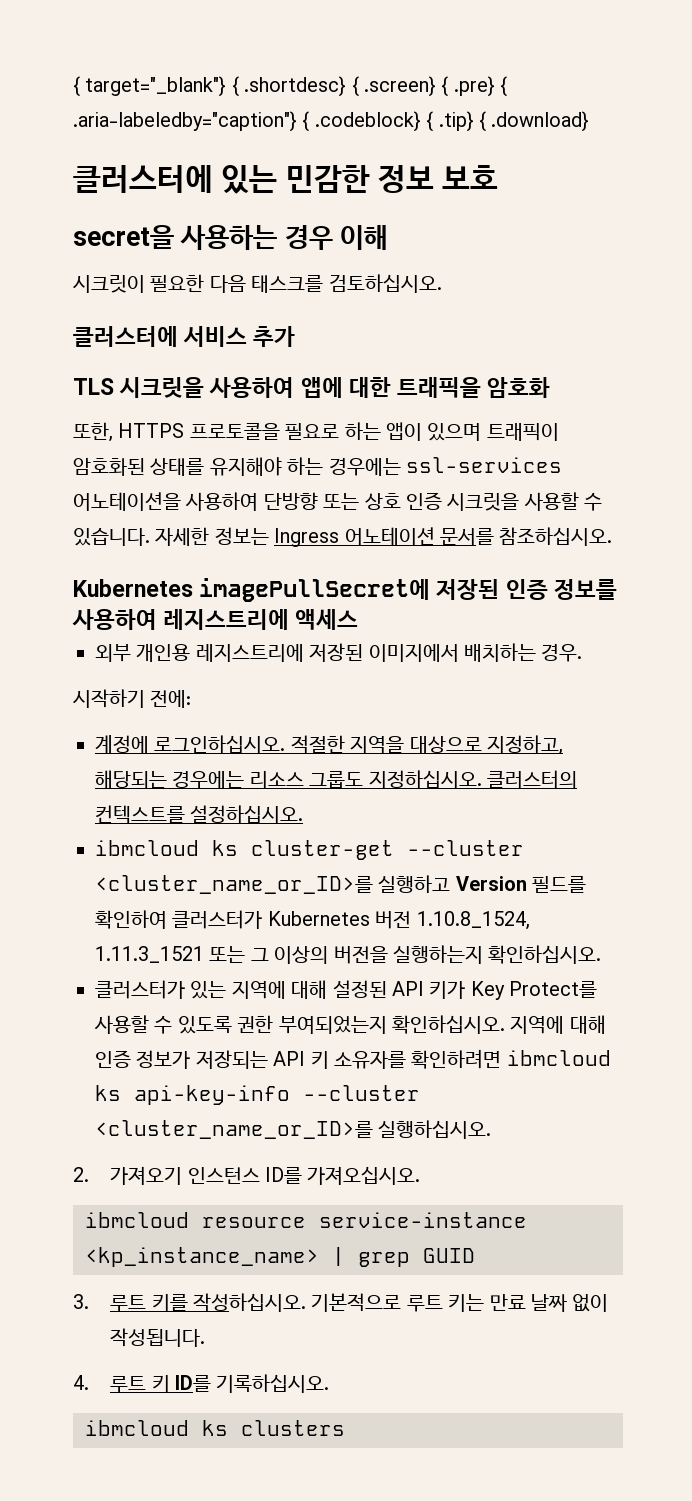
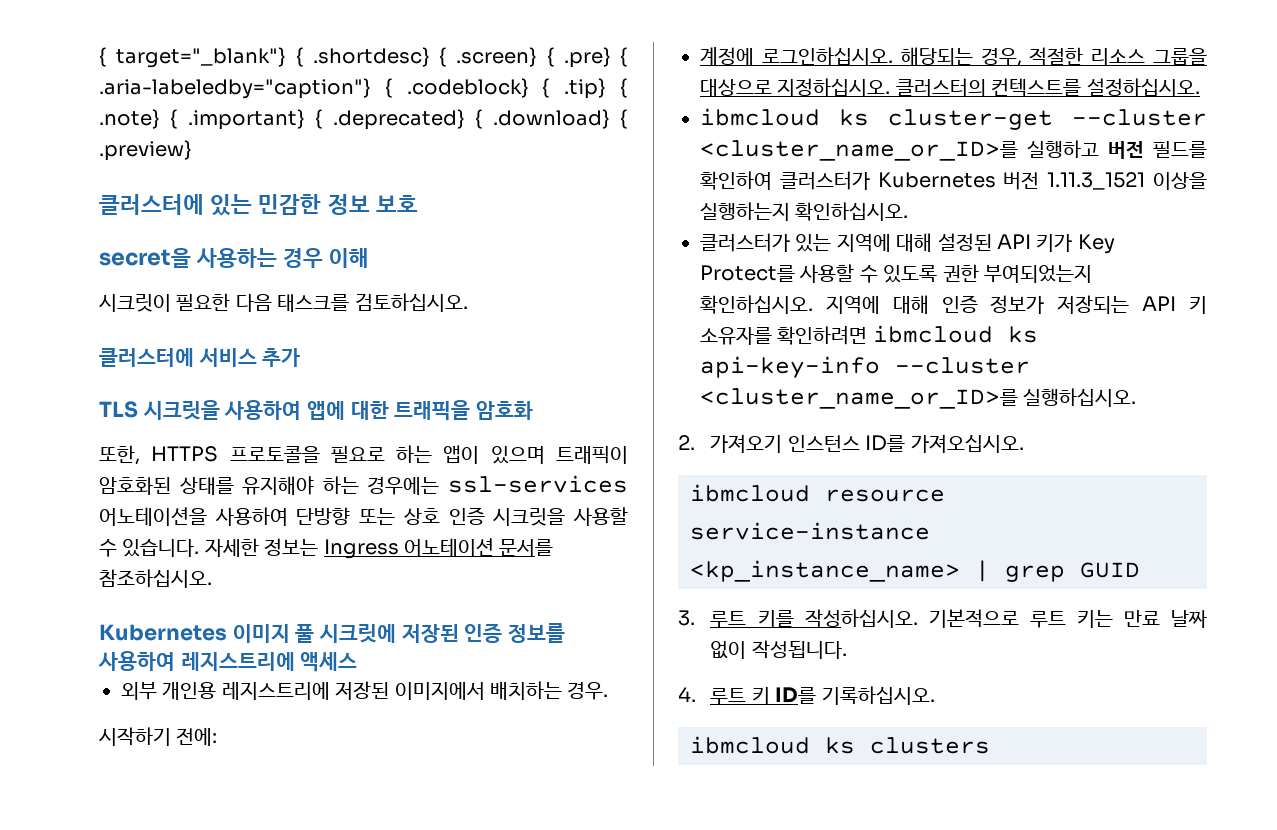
- { target="_blank"} { .shortdesc} { .screen} { .pre} { .aria-labeledby="caption"} { .codeblock} { .tip} { .download}
+ { target="_blank"} { .shortdesc} { .screen} { .pre} { .aria-labeledby="caption"} { .codeblock} { .tip} { .note} { .important} { .deprecated} { .download} { .preview}
- Kubernetes imagePullSecret에 저장된 인증 정보를 사용하여 레지스트리에 액세스
+ Kubernetes 이미지 풀 시크릿에 저장된 인증 정보를 사용하여 레지스트리에 액세스
- 적절한 지역을 대상으로 지정하고, 해당되는 경우에는 리소스 그룹도 지정하십시오.
+ 해당되는 경우, 적절한 리소스 그룹을 대상으로 지정하십시오.
- ibmcloud ks cluster-get --cluster <cluster_name_or_ID>를 실행하고 Version 필드를 확인하여 클러스터가 Kubernetes 버전 1.10.8_1524, 1.11.3_1521 또는 그 이상의 버전을 실행하는지 확인하십시오.
+ ibmcloud ks cluster-get --cluster <cluster_name_or_ID>를 실행하고 버전 필드를 확인하여 클러스터가 Kubernetes 버전 1.11.3_1521 이상을 실행하는지 확인하십시오.

